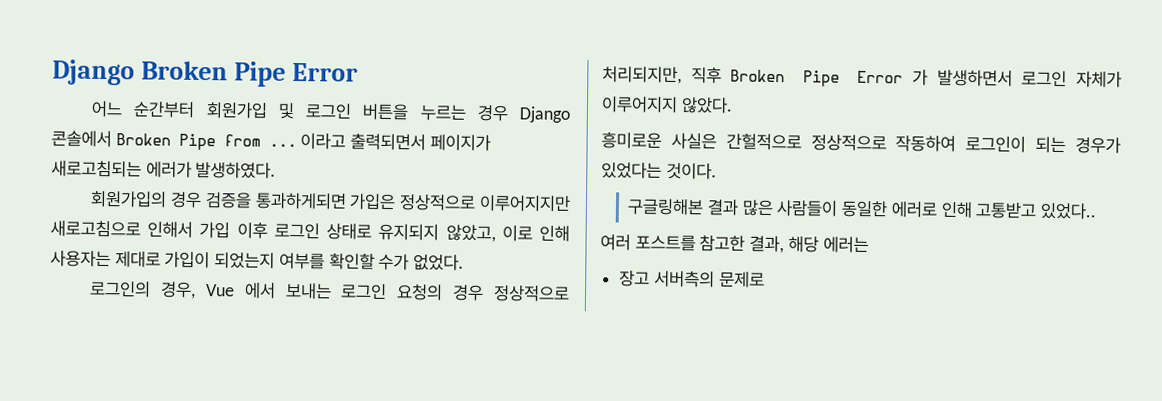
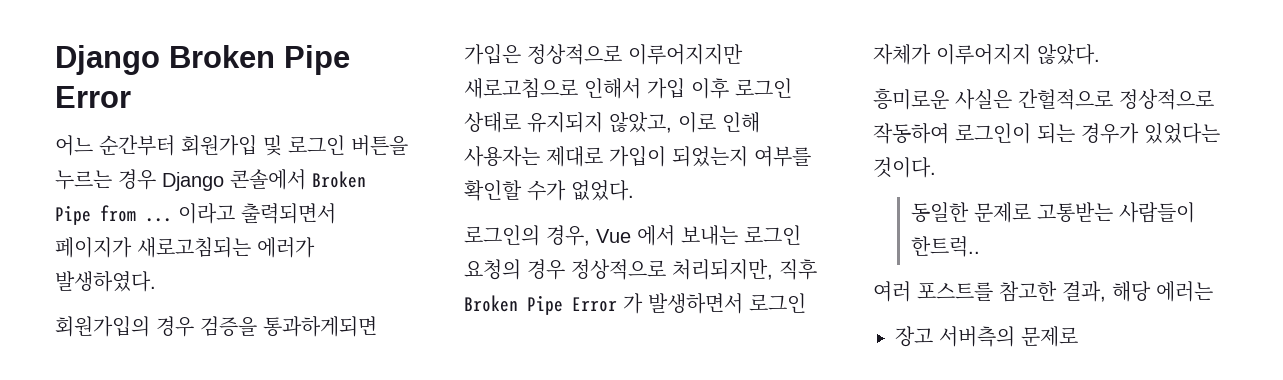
- 구글링해본 결과 많은 사람들이 동일한 에러로 인해 고통받고 있었다..
+ 동일한 문제로 고통받는 사람들이 한트럭..

